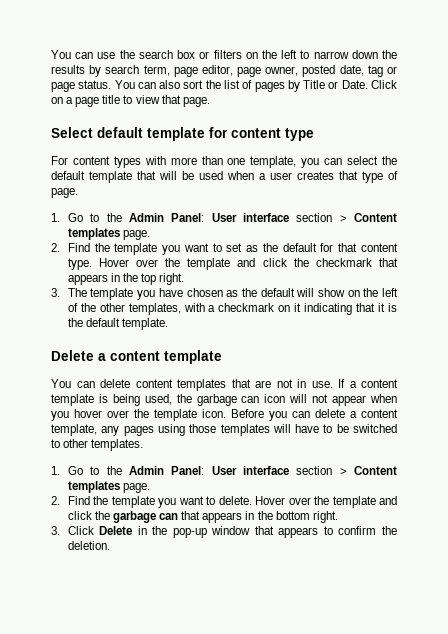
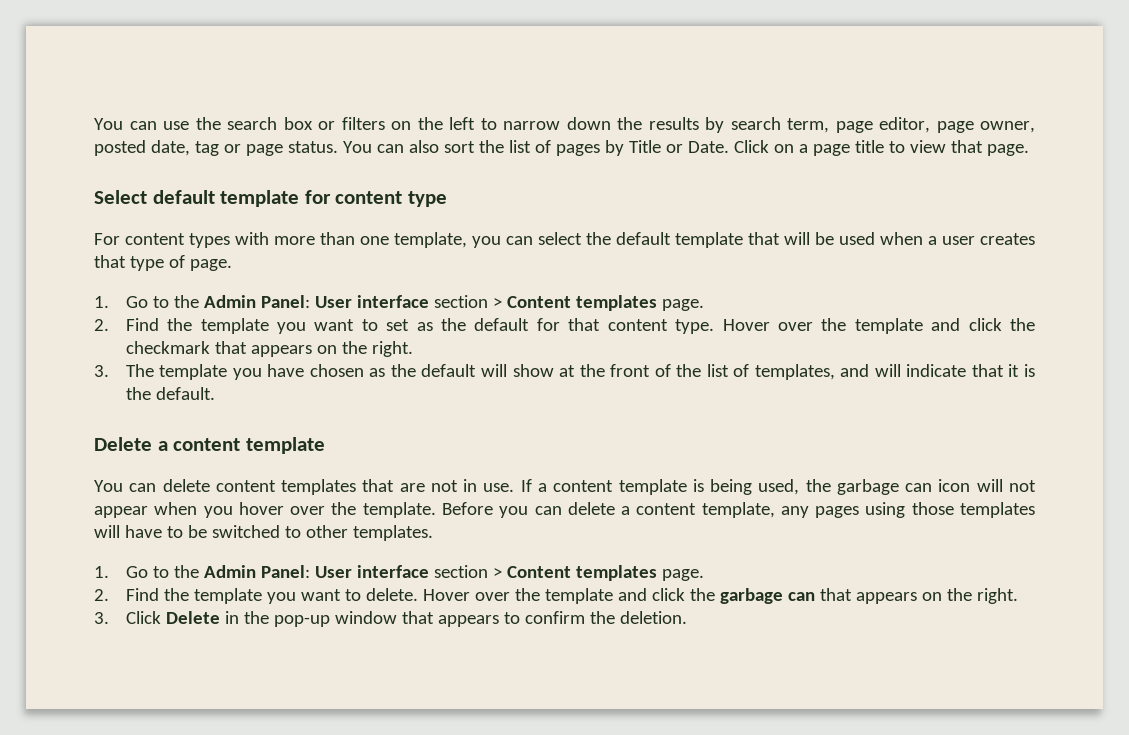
- Hover over the template and click the checkmark that appears in the top right.
+ Hover over the template and click the checkmark that appears on the right.
- 3. The template you have chosen as the default will show on the left of the other templates, with a checkmark on it indicating that it is the default template.
+ 3. The template you have chosen as the default will show at the front of the list of templates, and will indicate that it is the default.
- If a content template is being used, the garbage can icon will not appear when you hover over the template icon.
+ If a content template is being used, the garbage can icon will not appear when you hover over the template.
- Hover over the template and click the garbage can that appears in the bottom right.
+ Hover over the template and click the garbage can that appears on the right.

